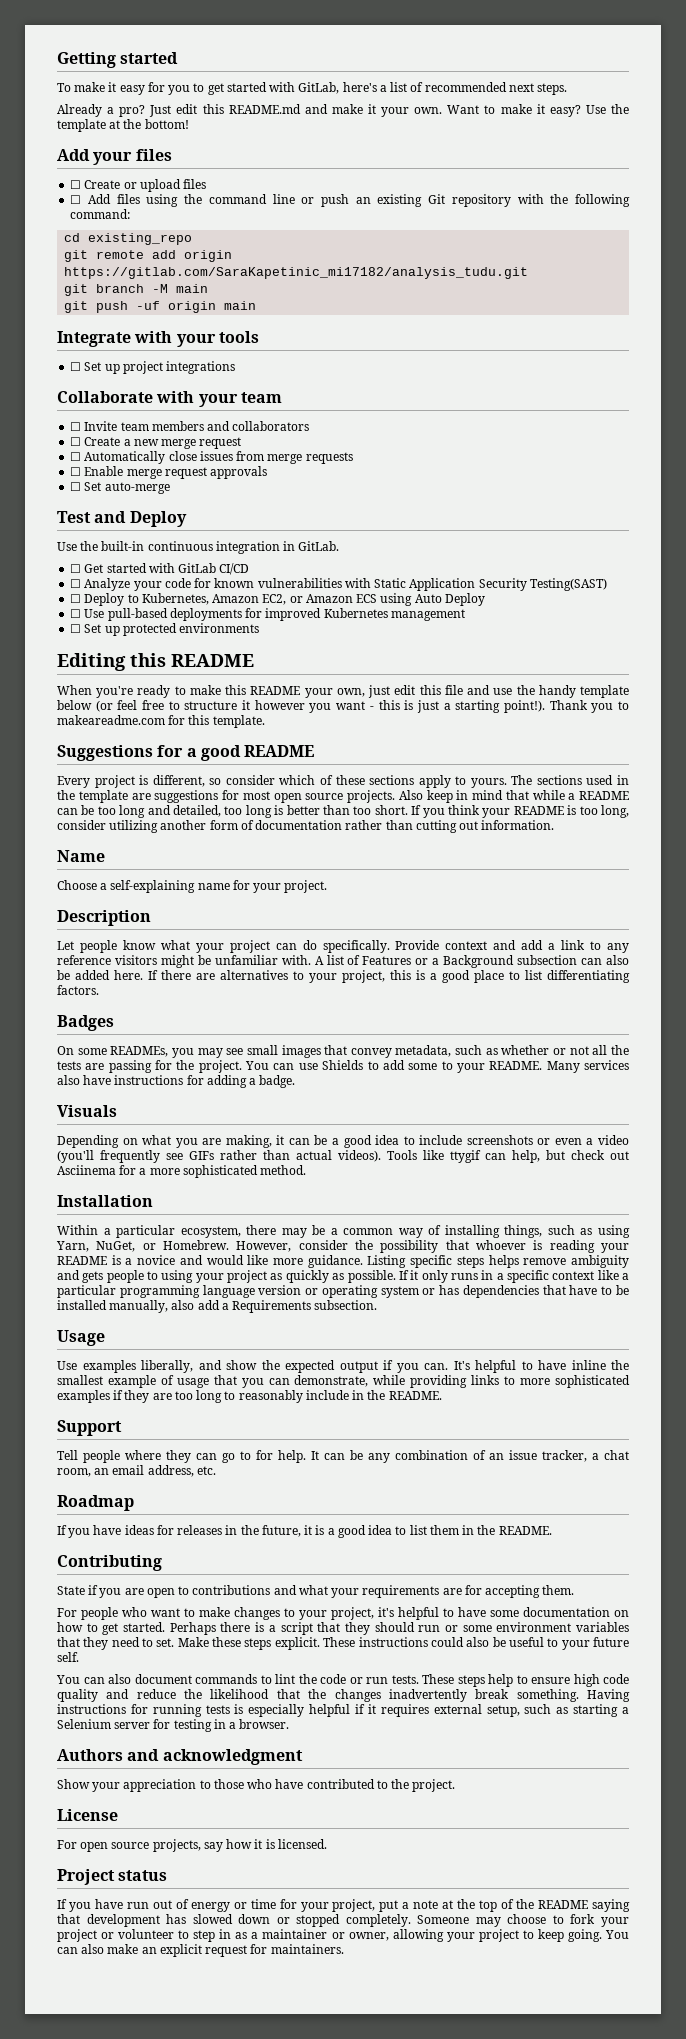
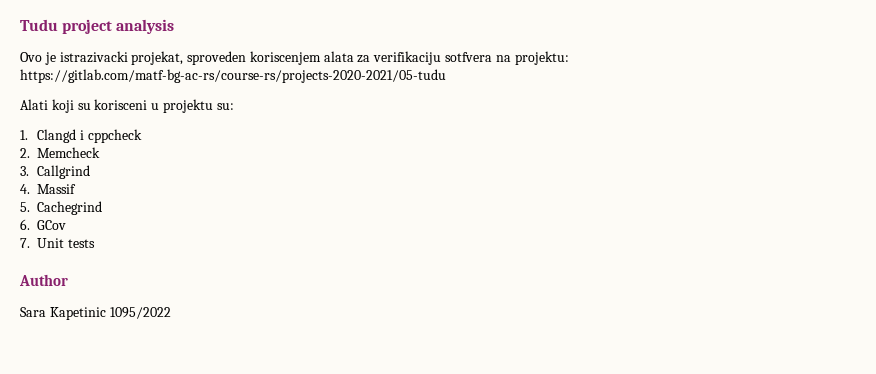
- Getting started
- To make it easy for you to get started with GitLab, here's a list of recommended next steps.
- Already a pro? Just edit this README.md and make it your own. Want to make it easy? Use the template at the bottom!
- Add your files
- ☐ Create or upload files
- ☐ Add files using the command line or push an existing Git repository with the following command:
- cd existing_repo
- git remote add origin https://gitlab.com/SaraKapetinic_mi17182/analysis_tudu.git
- git branch -M main
- git push -uf origin main
- Integrate with your tools
- ☐ Set up project integrations
- Collaborate with your team
- ☐ Invite team members and collaborators
- ☐ Create a new merge request
- ☐ Automatically close issues from merge requests
- ☐ Enable merge request approvals
- ☐ Set auto-merge
- Test and Deploy
- Use the built-in continuous integration in GitLab.
- ☐ Get started with GitLab CI/CD
- ☐ Analyze your code for known vulnerabilities with Static Application Security Testing(SAST)
- ☐ Deploy to Kubernetes, Amazon EC2, or Amazon ECS using Auto Deploy
- ☐ Use pull-based deployments for improved Kubernetes management
- ☐ Set up protected environments
- Editing this README
- When you're ready to make this README your own, just edit this file and use the handy template below (or feel free to structure it however you want - this is just a starting point!). Thank you to makeareadme.com for this template.
- Suggestions for a good README
- Every project is different, so consider which of these sections apply to yours. The sections used in the template are suggestions for most open source projects. Also keep in mind that while a README can be too long and detailed, too long is better than too short. If you think your README is too long, consider utilizing another form of documentation rather than cutting out information.
- Name
- Choose a self-explaining name for your project.
- Description
- Let people know what your project can do specifically. Provide context and add a link to any reference visitors might be unfamiliar with. A list of Features or a Background subsection can also be added here. If there are alternatives to your project, this is a good place to list differentiating factors.
- Badges
- On some READMEs, you may see small images that convey metadata, such as whether or not all the tests are passing for the project. You can use Shields to add some to your README. Many services also have instructions for adding a badge.
- Visuals
- Depending on what you are making, it can be a good idea to include screenshots or even a video (you'll frequently see GIFs rather than actual videos). Tools like ttygif can help, but check out Asciinema for a more sophisticated method.
- Installation
- Within a particular ecosystem, there may be a common way of installing things, such as using Yarn, NuGet, or Homebrew. However, consider the possibility that whoever is reading your README is a novice and would like more guidance. Listing specific steps helps remove ambiguity and gets people to using your project as quickly as possible. If it only runs in a specific context like a particular programming language version or operating system or has dependencies that have to be installed manually, also add a Requirements subsection.
- Usage
- Use examples liberally, and show the expected output if you can. It's helpful to have inline the smallest example of usage that you can demonstrate, while providing links to more sophisticated examples if they are too long to reasonably include in the README.
- Support
- Tell people where they can go to for help. It can be any combination of an issue tracker, a chat room, an email address, etc.
- Roadmap
- If you have ideas for releases in the future, it is a good idea to list them in the README.
- Contributing
- State if you are open to contributions and what your requirements are for accepting them.
- For people who want to make changes to your project, it's helpful to have some documentation on how to get started. Perhaps there is a script that they should run or some environment variables that they need to set. Make these steps explicit. These instructions could also be useful to your future self.
- You can also document commands to lint the code or run tests. These steps help to ensure high code quality and reduce the likelihood that the changes inadvertently break something. Having instructions for running tests is especially helpful if it requires external setup, such as starting a Selenium server for testing in a browser.
- Authors and acknowledgment
- Show your appreciation to those who have contributed to the project.
- License
- For open source projects, say how it is licensed.
- Project status
- If you have run out of energy or time for your project, put a note at the top of the README saying that development has slowed down or stopped completely. Someone may choose to fork your project or volunteer to step in as a maintainer or owner, allowing your project to keep going. You can also make an explicit request for maintainers.
+ Tudu project analysis
+ Ovo je istrazivacki projekat, sproveden koriscenjem alata za verifikaciju sotfvera na projektu: https://gitlab.com/matf-bg-ac-rs/course-rs/projects-2020-2021/05-tudu
+ Alati koji su korisceni u projektu su:
+ 1. Clangd i cppcheck
+ 2. Memcheck
+ 3. Callgrind
+ 4. Massif
+ 5. Cachegrind
+ 6. GCov
+ 7. Unit tests
+ Author
+ Sara Kapetinic 1095/2022

